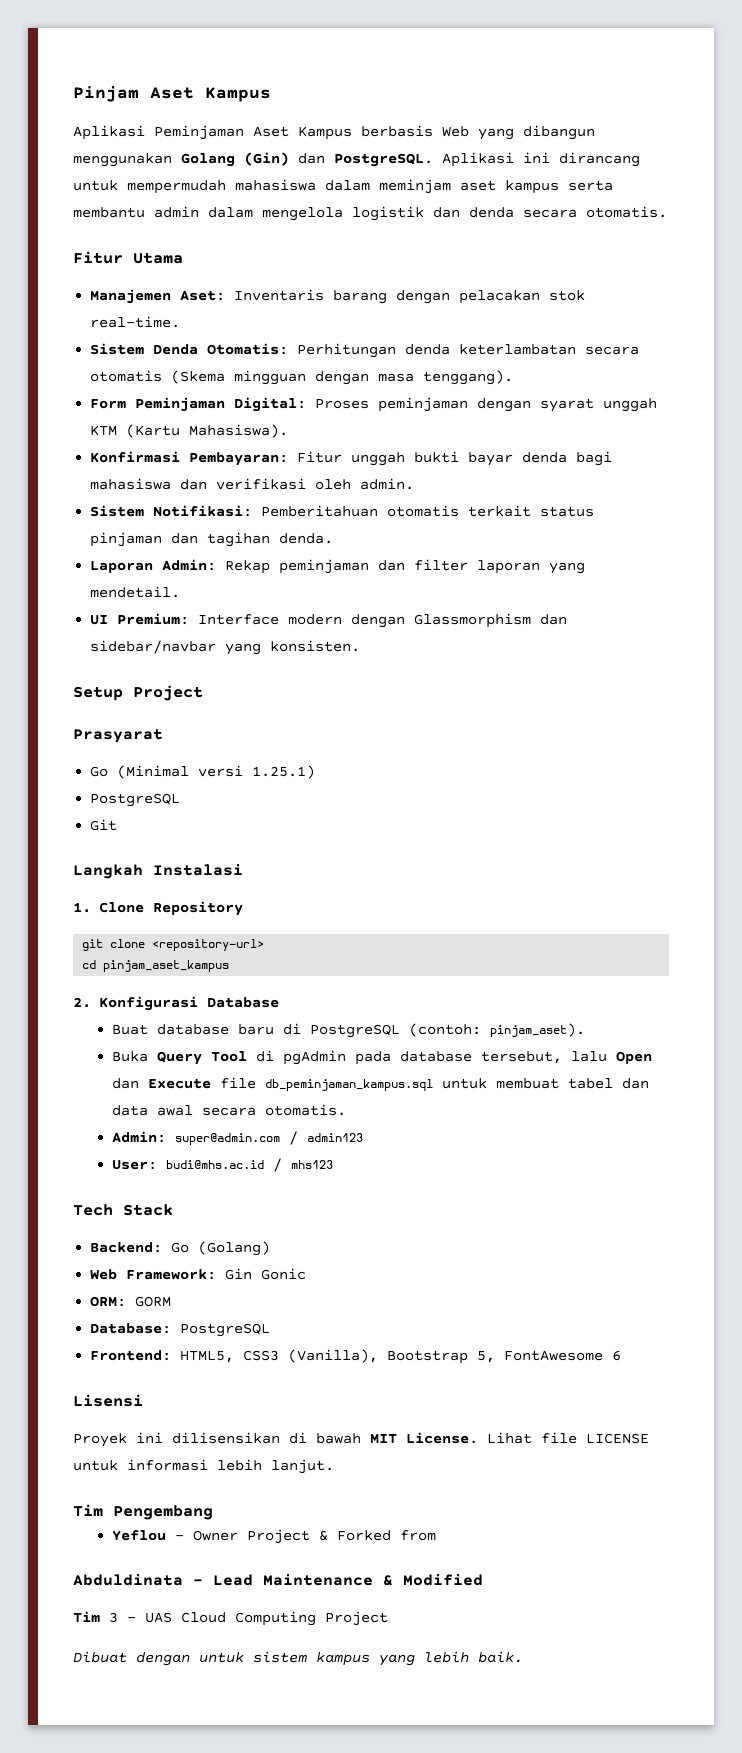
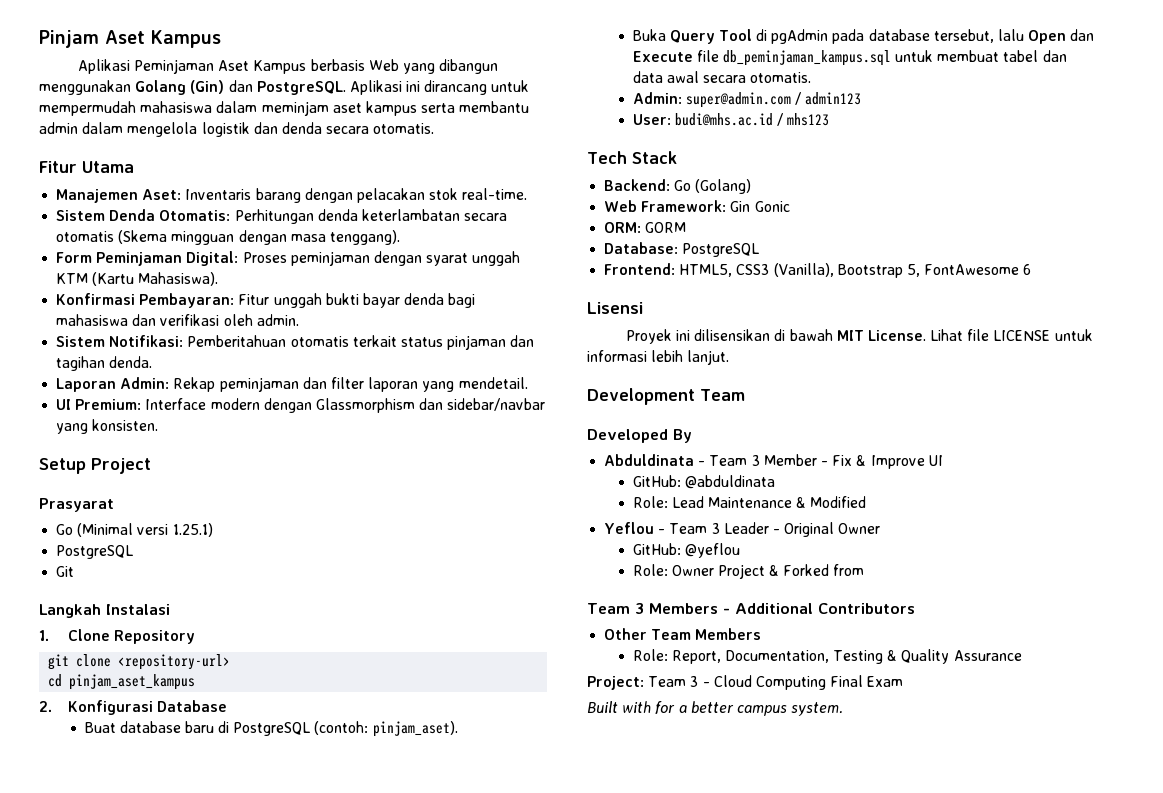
- Tim Pengembang
- Yeflou - Owner Project & Forked from
+ Development Team
+ Developed By
+ Abduldinata - Team 3 Member - Fix & Improve UI
+ GitHub: @abduldinata
+ Role: Lead Maintenance & Modified
+ Yeflou - Team 3 Leader - Original Owner
+ GitHub: @yeflou
+ Role: Owner Project & Forked from
- Abduldinata - Lead Maintenance & Modified
- Tim 3 - UAS Cloud Computing Project
- Dibuat dengan untuk sistem kampus yang lebih baik.
+ Team 3 Members - Additional Contributors
+ Other Team Members
+ Role: Report, Documentation, Testing & Quality Assurance
+ Project: Team 3 - Cloud Computing Final Exam
+ Built with for a better campus system.

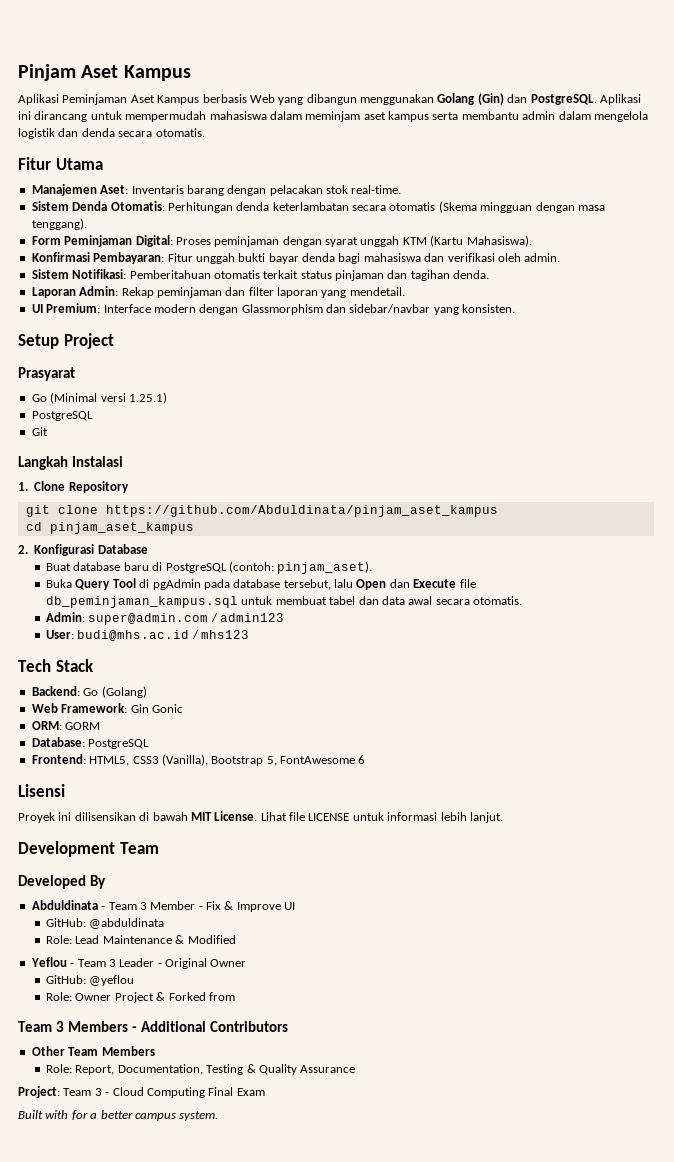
- git clone <repository-url>
+ git clone https://github.com/Abduldinata/pinjam_aset_kampus

